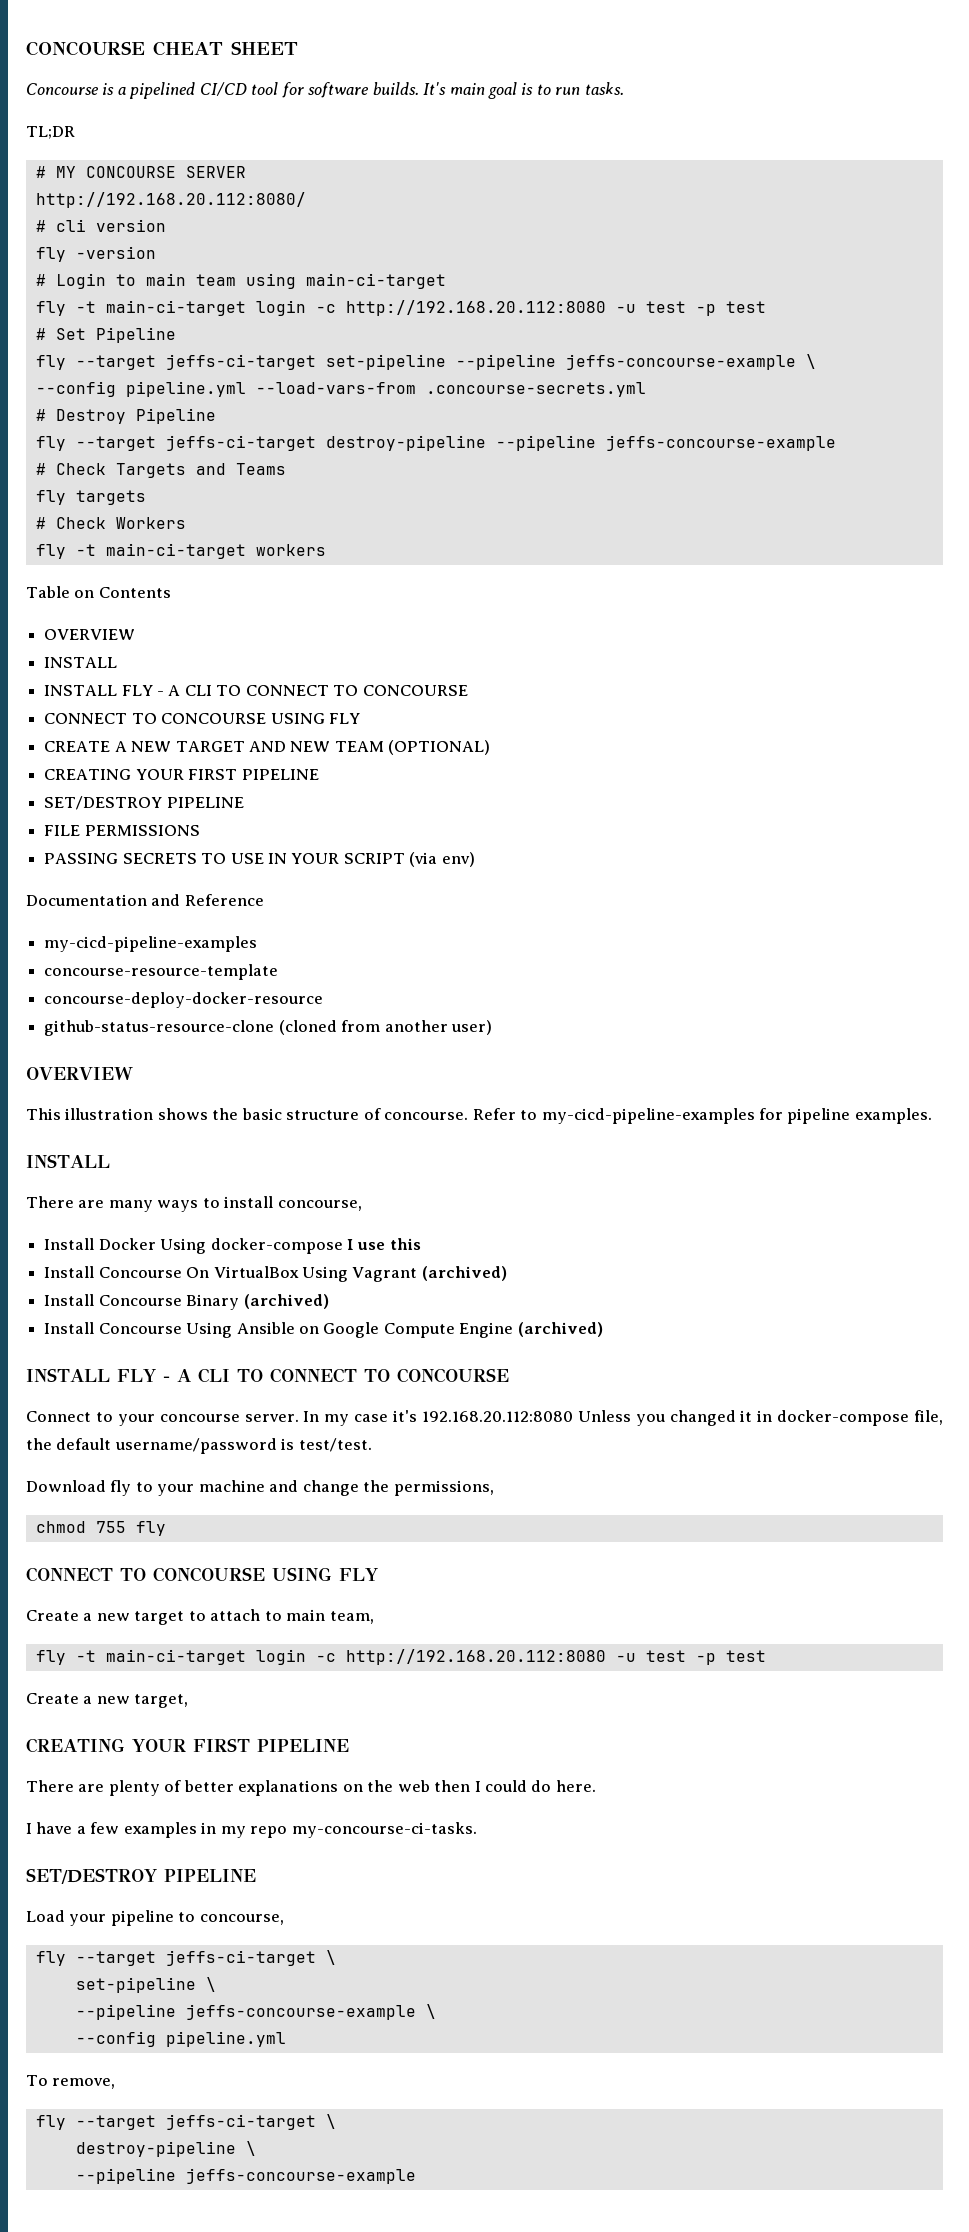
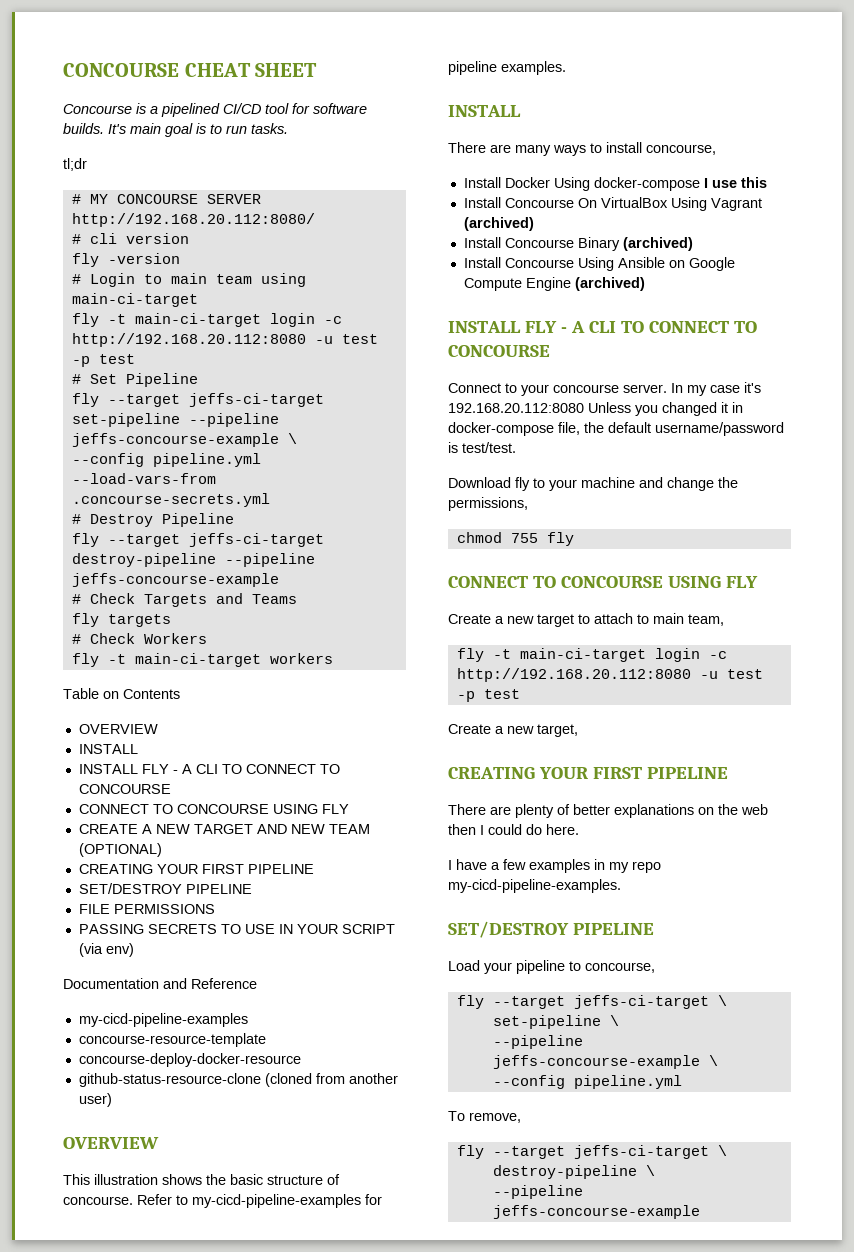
- TL;DR
+ tl;dr
- I have a few examples in my repo my-concourse-ci-tasks.
+ I have a few examples in my repo my-cicd-pipeline-examples.

